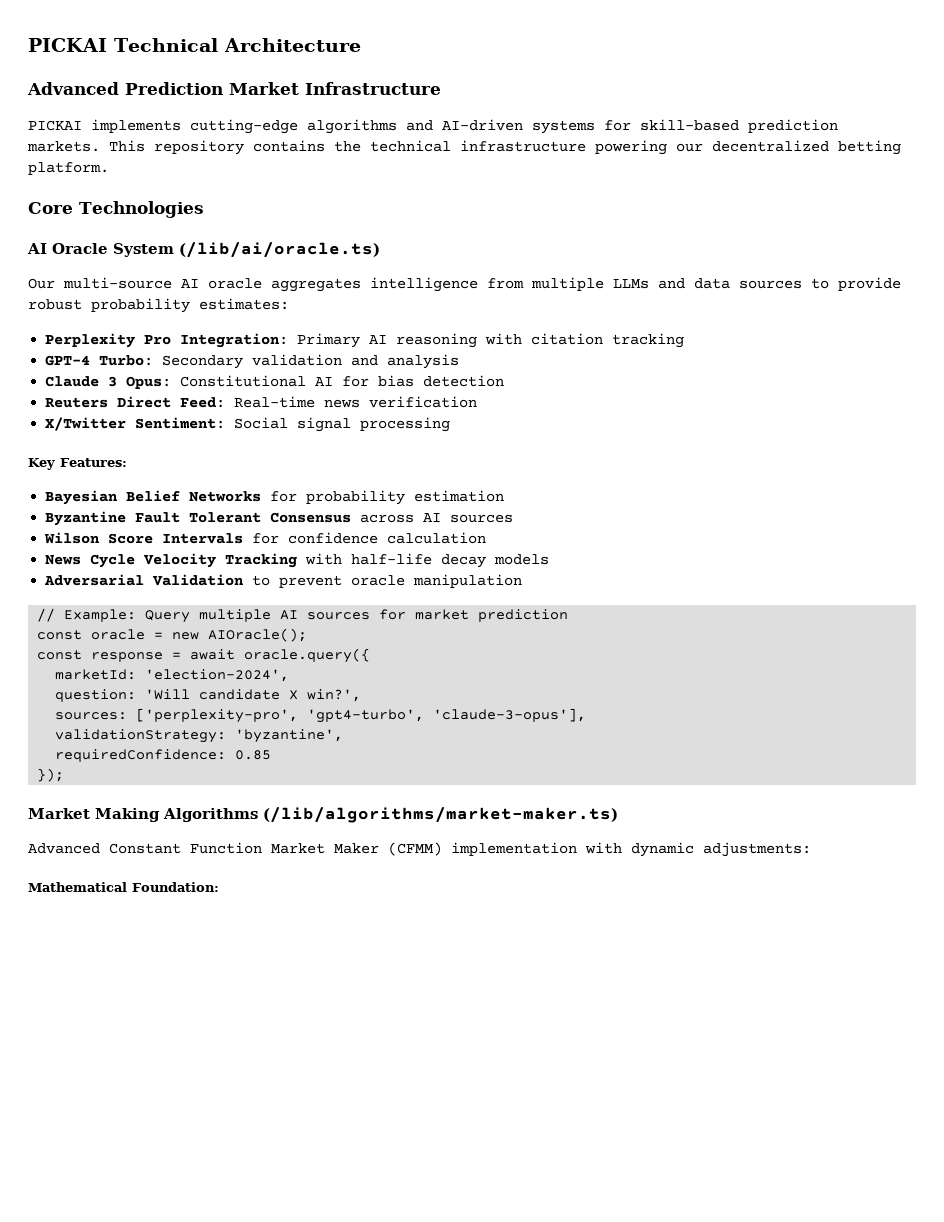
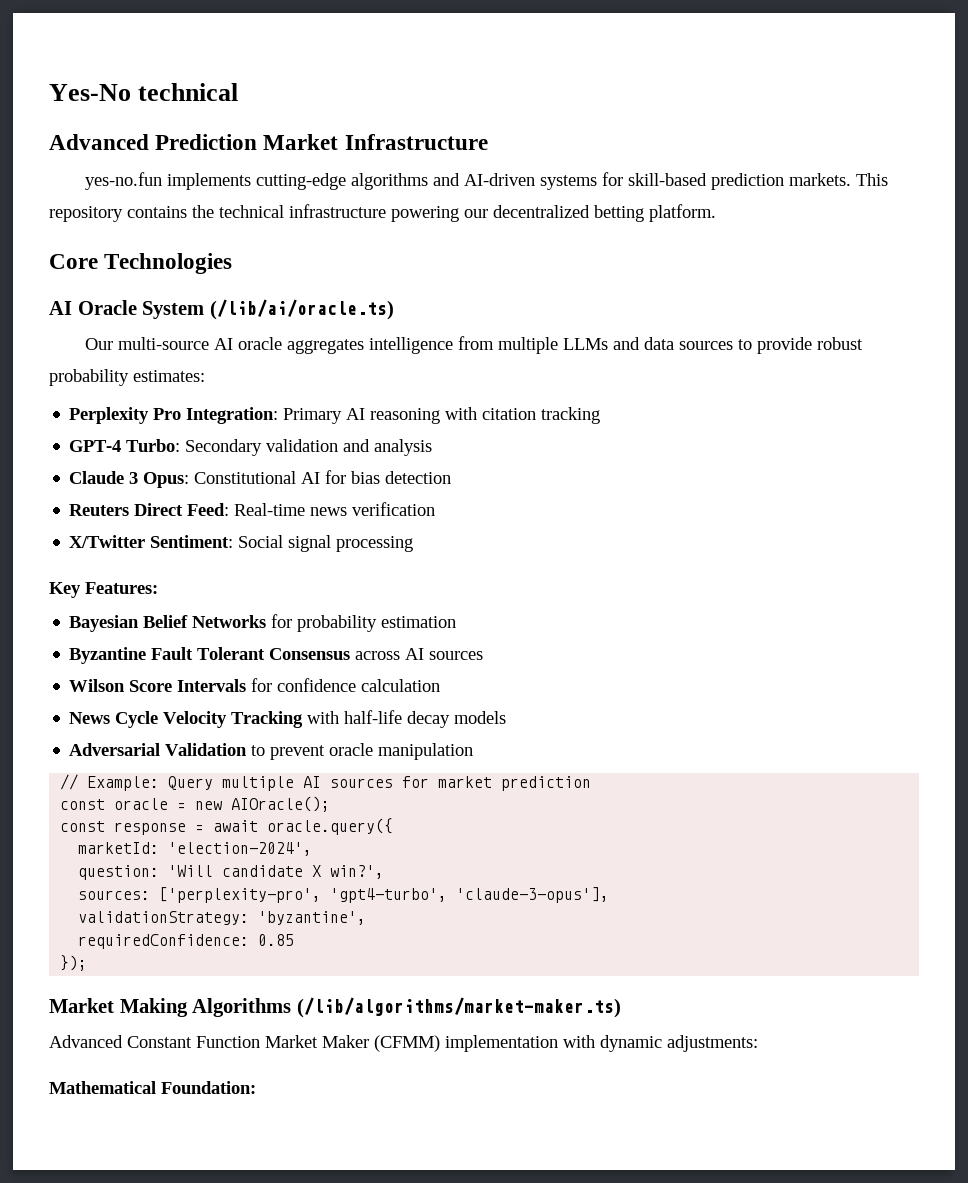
- PICKAI Technical Architecture
+ Yes-No technical
- PICKAI implements cutting-edge algorithms and AI-driven systems for skill-based prediction markets.
+ yes-no.fun implements cutting-edge algorithms and AI-driven systems for skill-based prediction markets.

